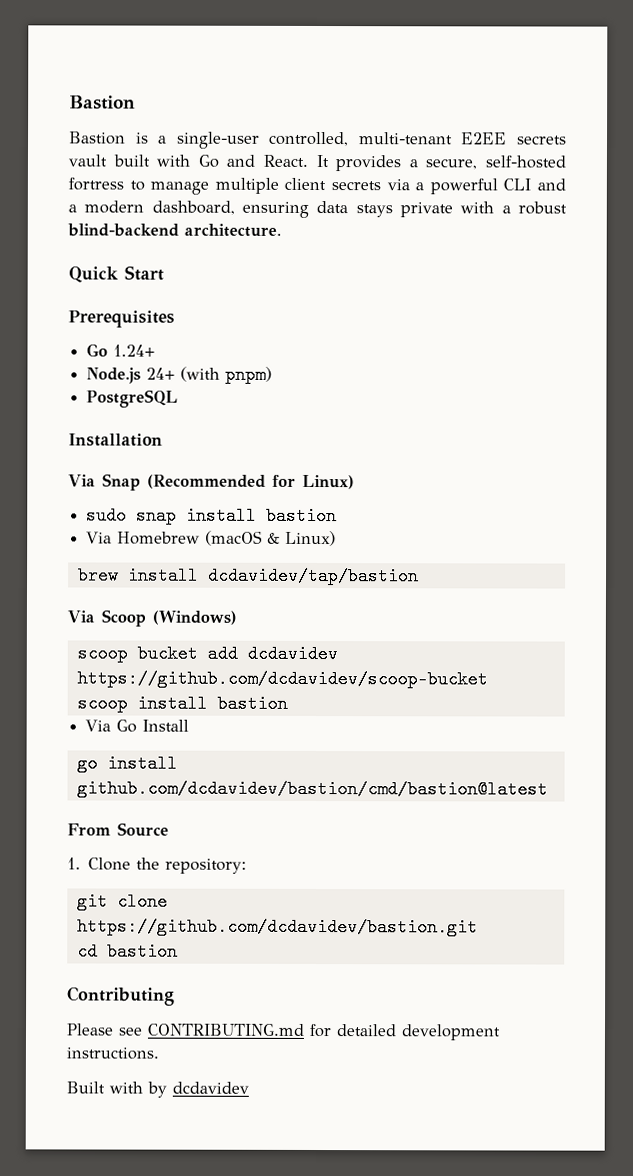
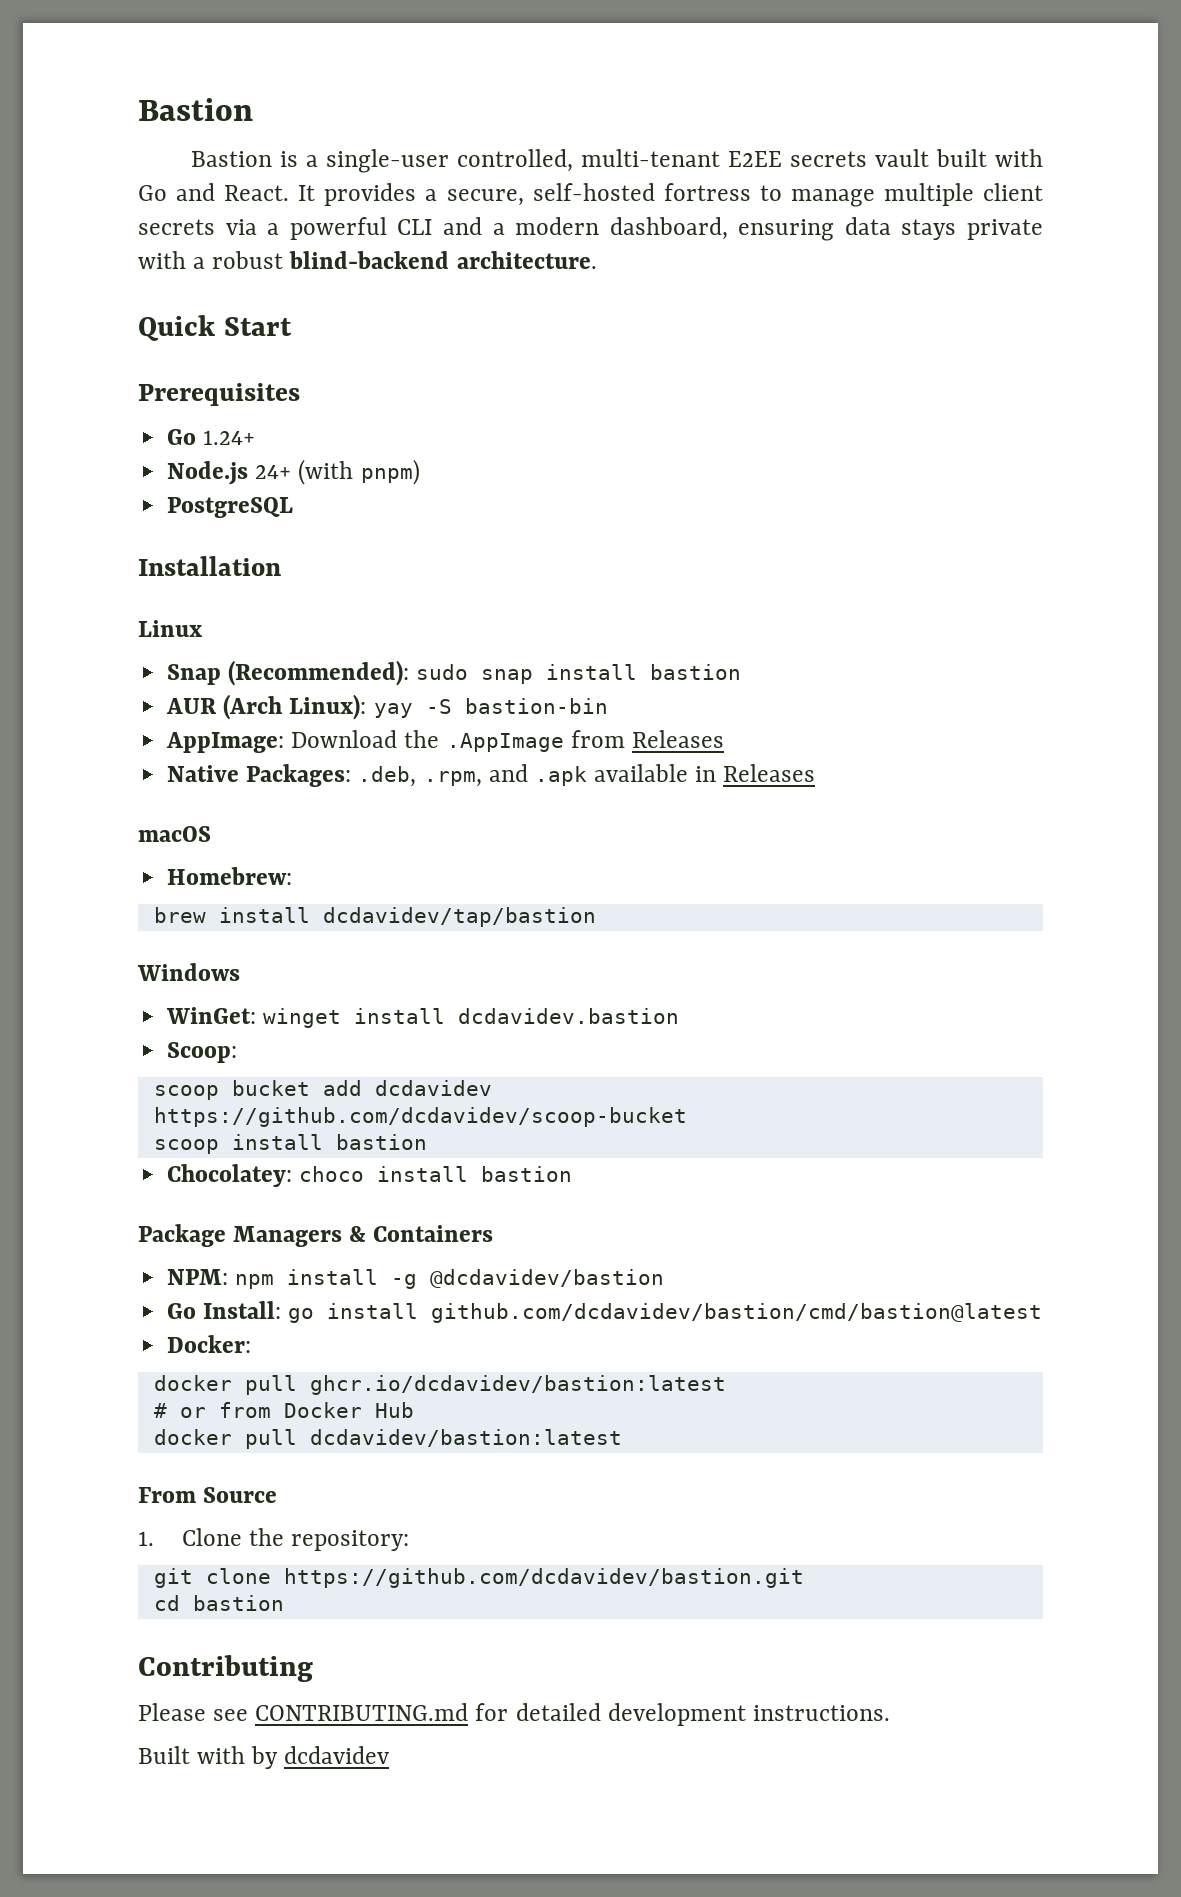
- Via Snap (Recommended for Linux)
- sudo snap install bastion
+ Linux
+ Snap (Recommended): sudo snap install bastion
- Via Homebrew (macOS & Linux)
+ AUR (Arch Linux): yay -S bastion-bin
+ AppImage: Download the .AppImage from Releases
+ Native Packages: .deb, .rpm, and .apk available in Releases
+ macOS
+ Homebrew:
  brew install dcdavidev/tap/bastion
- Via Scoop (Windows)
+ Windows
+ WinGet: winget install dcdavidev.bastion
+ Scoop:
- Via Go Install
- go install github.com/dcdavidev/bastion/cmd/bastion@latest
+ Chocolatey: choco install bastion
+ Package Managers & Containers
+ NPM: npm install -g @dcdavidev/bastion
+ Go Install: go install github.com/dcdavidev/bastion/cmd/bastion@latest
+ Docker:
+ docker pull ghcr.io/dcdavidev/bastion:latest
+ # or from Docker Hub
+ docker pull dcdavidev/bastion:latest

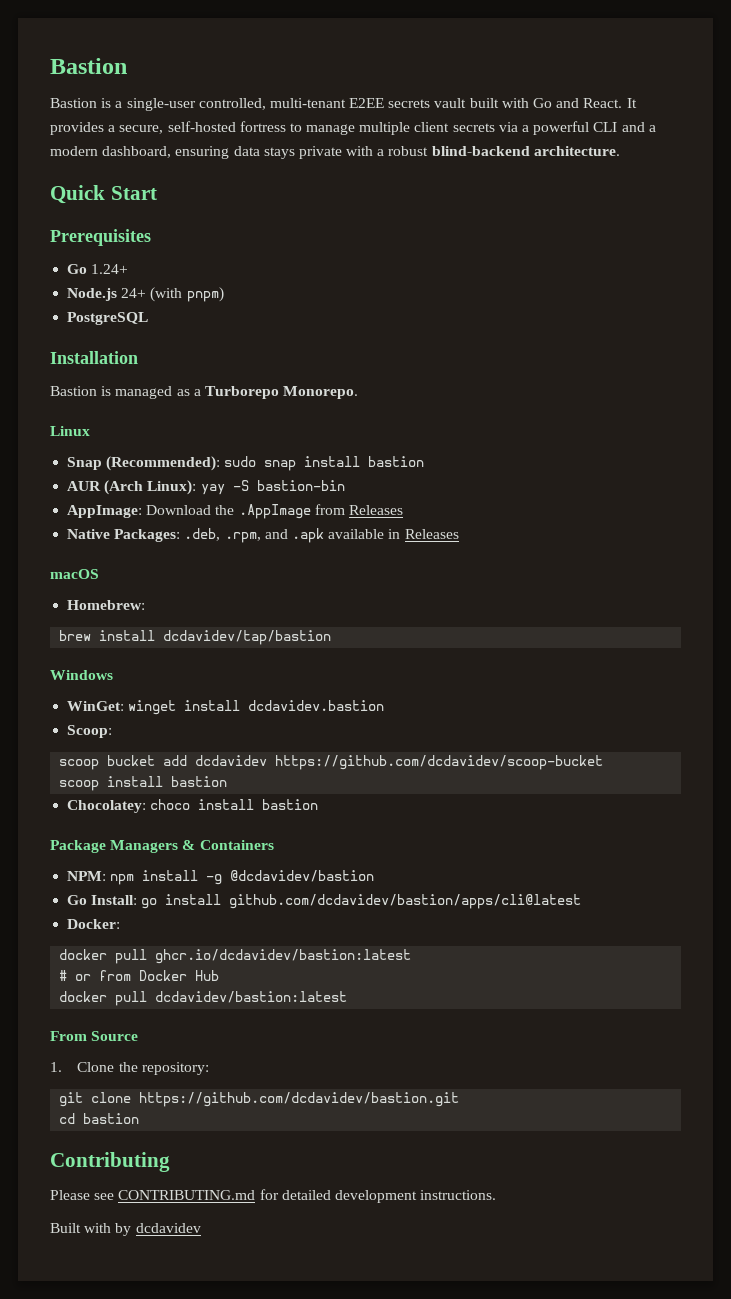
+ Bastion is managed as a Turborepo Monorepo.
- Go Install: go install github.com/dcdavidev/bastion/cmd/bastion@latest
+ Go Install: go install github.com/dcdavidev/bastion/apps/cli@latest

